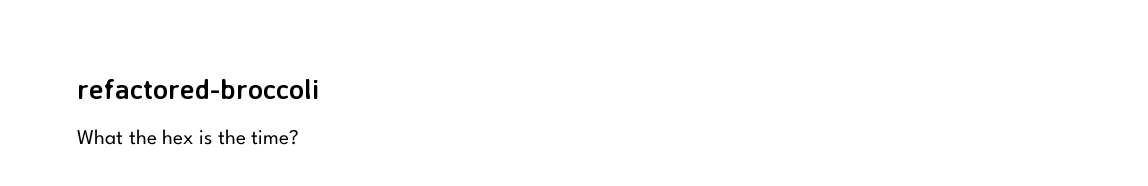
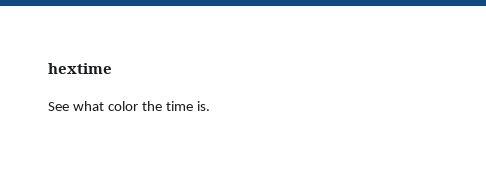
- refactored-broccoli
- What the hex is the time?
+ hextime
+ See what color the time is.

